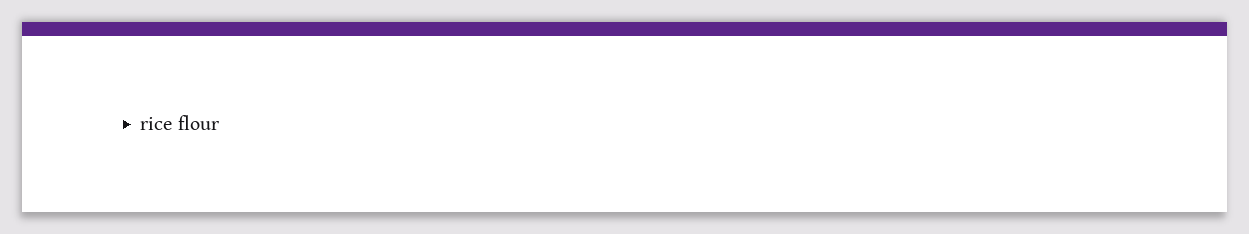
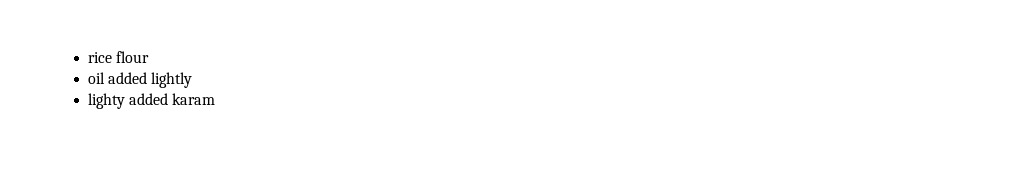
+ oil added lightly
+ lighty added karam

